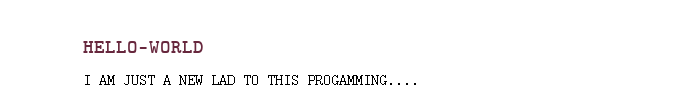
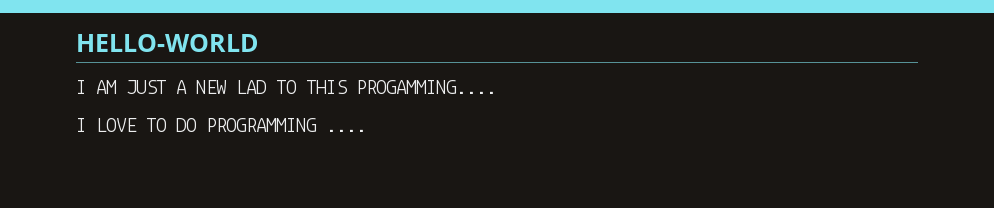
+ I LOVE TO DO PROGRAMMING ....

